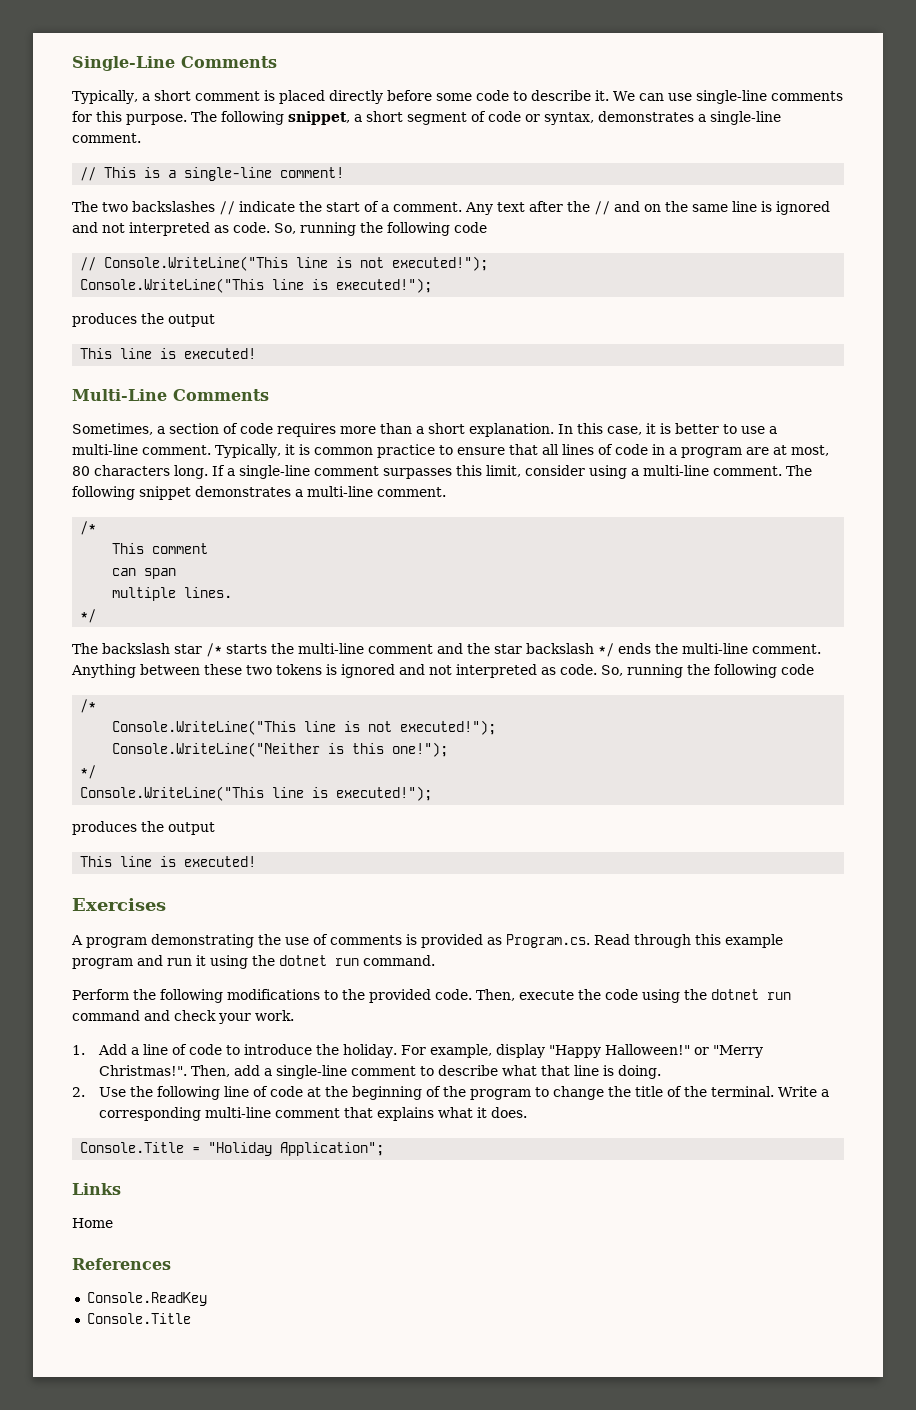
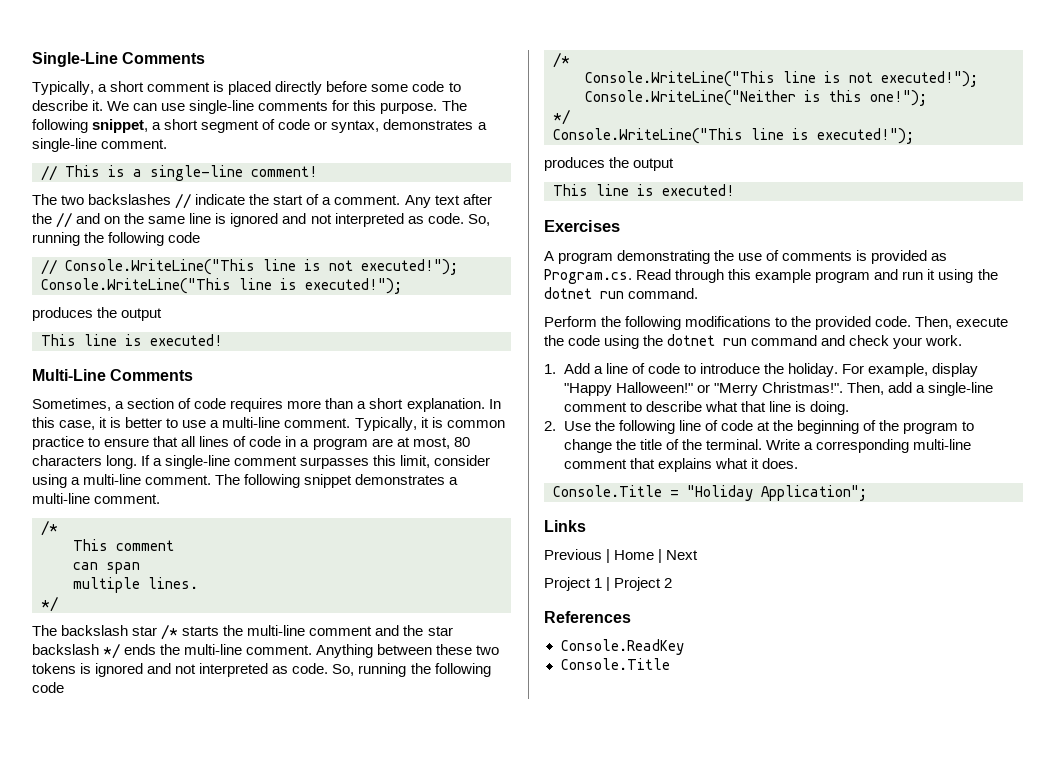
- Home
+ Previous | Home | Next
+ Project 1 | Project 2

